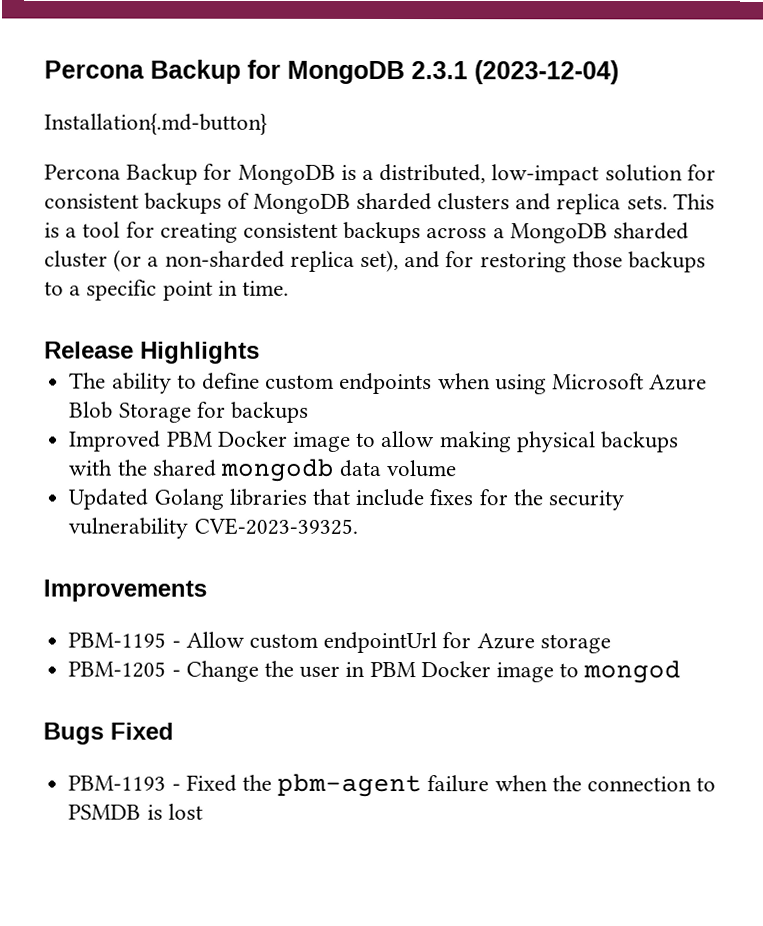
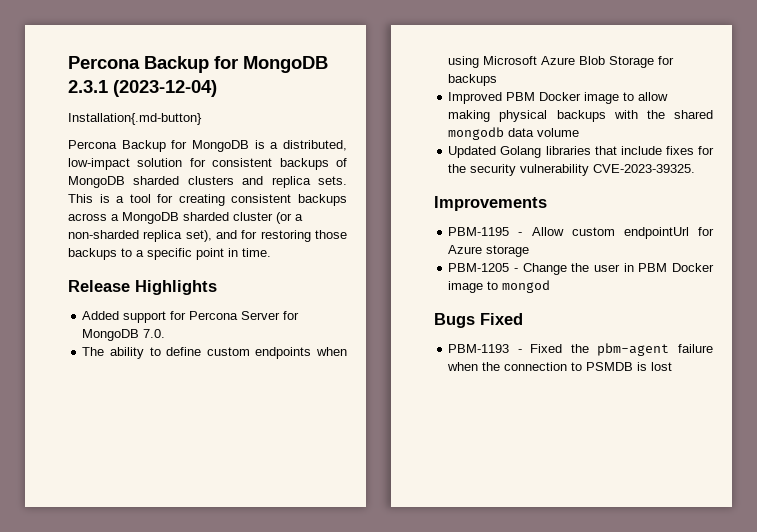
+ Added support for Percona Server for MongoDB 7.0.

